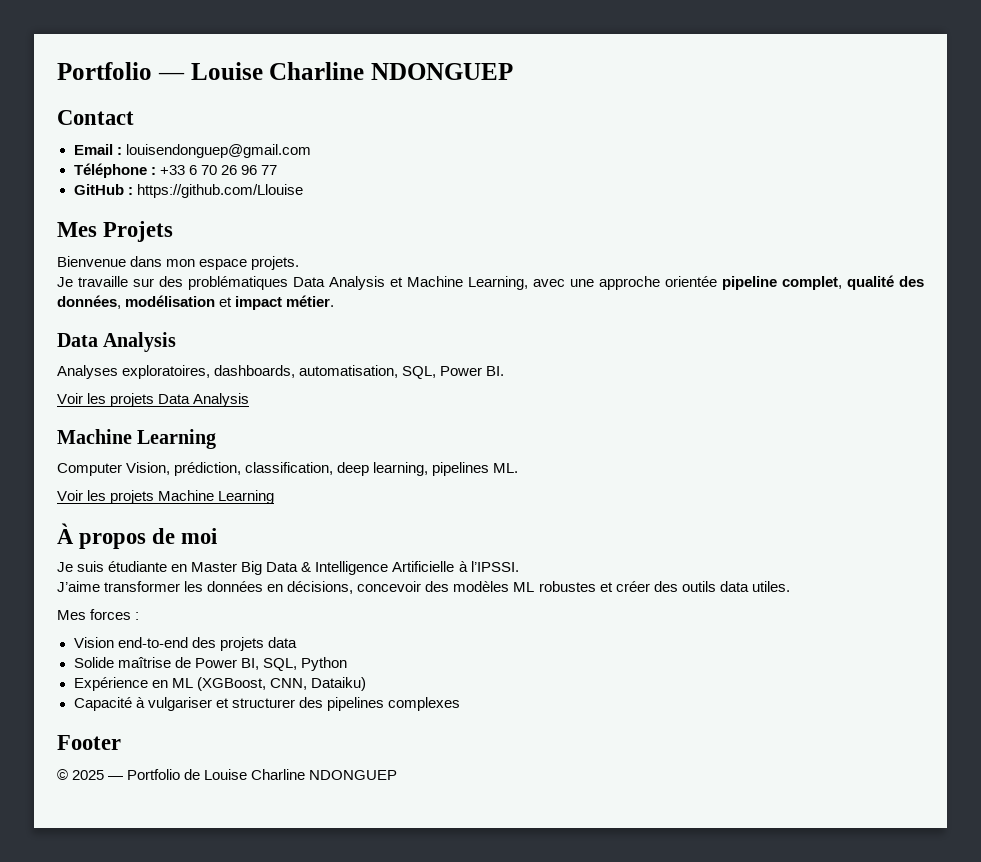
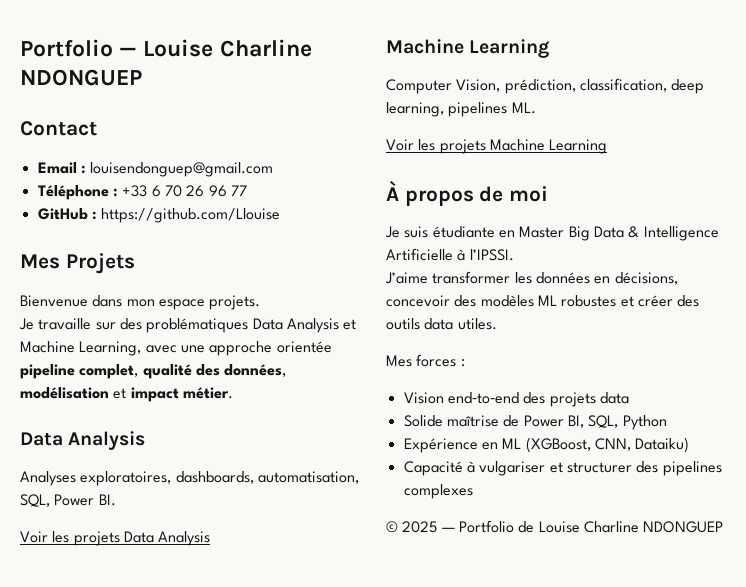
- Footer

